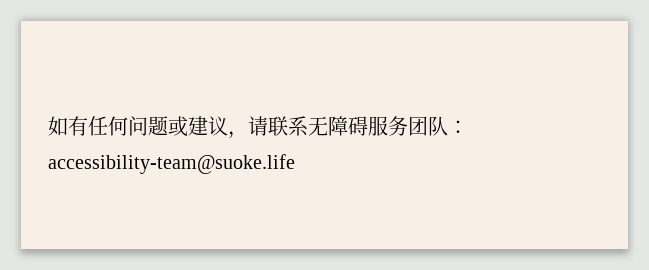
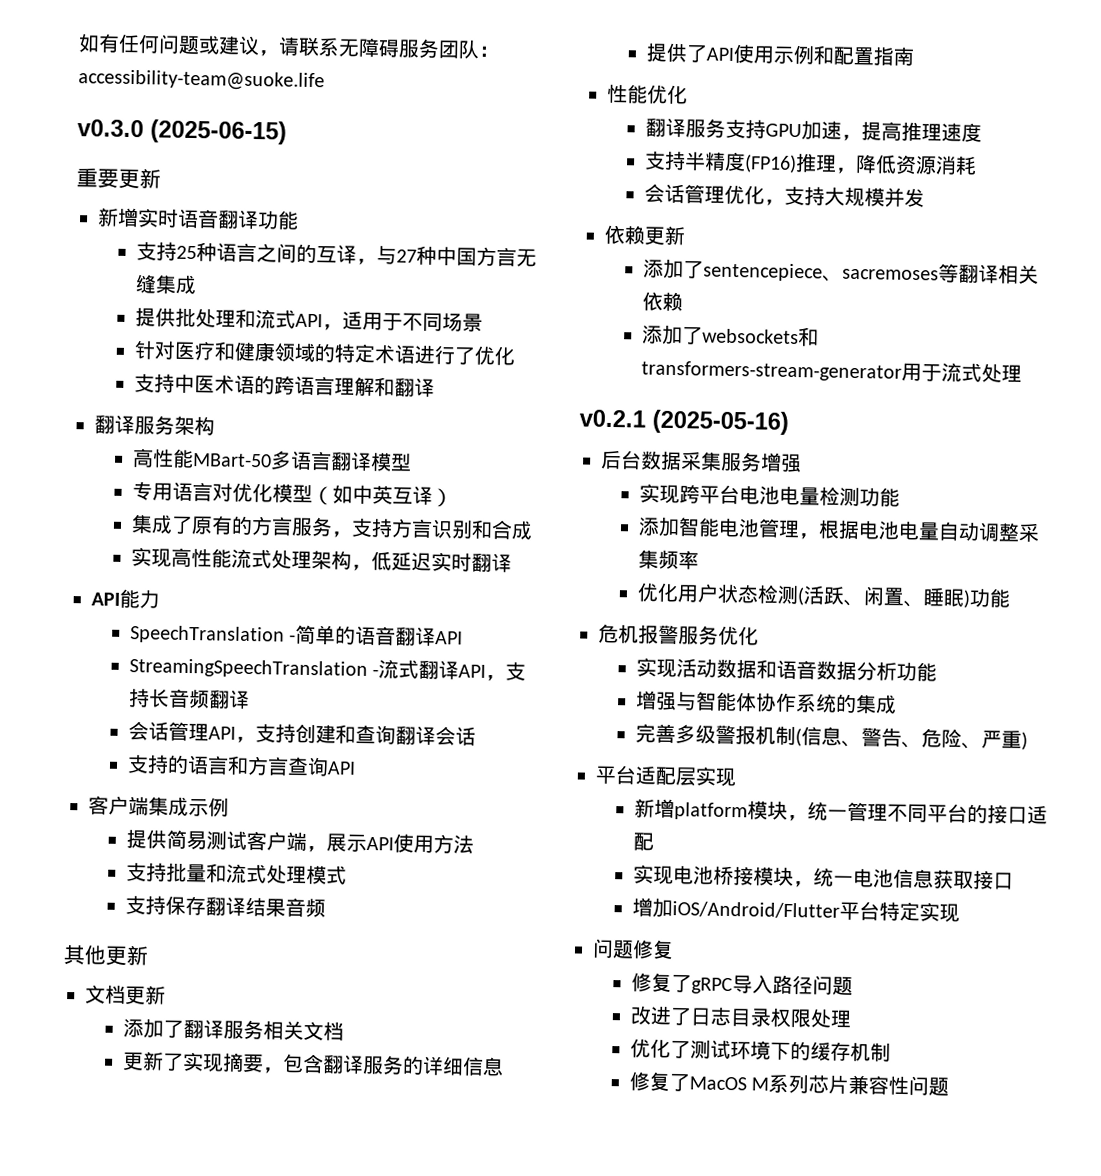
+ v0.3.0 (2025-06-15)
+ 重要更新
+ 新增实时语音翻译功能
+ 支持25种语言之间的互译，与27种中国方言无缝集成
+ 提供批处理和流式API，适用于不同场景
+ 针对医疗和健康领域的特定术语进行了优化
+ 支持中医术语的跨语言理解和翻译
+ 翻译服务架构
+ 高性能MBart-50多语言翻译模型
+ 专用语言对优化模型（如中英互译）
+ 集成了原有的方言服务，支持方言识别和合成
+ 实现高性能流式处理架构，低延迟实时翻译
+ API能力
+ SpeechTranslation -简单的语音翻译API
+ StreamingSpeechTranslation -流式翻译API，支持长音频翻译
+ 会话管理API，支持创建和查询翻译会话
+ 支持的语言和方言查询API
+ 客户端集成示例
+ 提供简易测试客户端，展示API使用方法
+ 支持批量和流式处理模式
+ 支持保存翻译结果音频
+ 其他更新
+ 文档更新
+ 添加了翻译服务相关文档
+ 更新了实现摘要，包含翻译服务的详细信息
+ 提供了API使用示例和配置指南
+ 性能优化
+ 翻译服务支持GPU加速，提高推理速度
+ 支持半精度(FP16)推理，降低资源消耗
+ 会话管理优化，支持大规模并发
+ 依赖更新
+ 添加了sentencepiece、sacremoses等翻译相关依赖
+ 添加了websockets和transformers-stream-generator用于流式处理
+ v0.2.1 (2025-05-16)
+ 后台数据采集服务增强
+ 实现跨平台电池电量检测功能
+ 添加智能电池管理，根据电池电量自动调整采集频率
+ 优化用户状态检测(活跃、闲置、睡眠)功能
+ 危机报警服务优化
+ 实现活动数据和语音数据分析功能
+ 增强与智能体协作系统的集成
+ 完善多级警报机制(信息、警告、危险、严重)
+ 平台适配层实现
+ 新增platform模块，统一管理不同平台的接口适配
+ 实现电池桥接模块，统一电池信息获取接口
+ 增加iOS/Android/Flutter平台特定实现
+ 问题修复
+ 修复了gRPC导入路径问题
+ 改进了日志目录权限处理
+ 优化了测试环境下的缓存机制
+ 修复了MacOS M系列芯片兼容性问题

